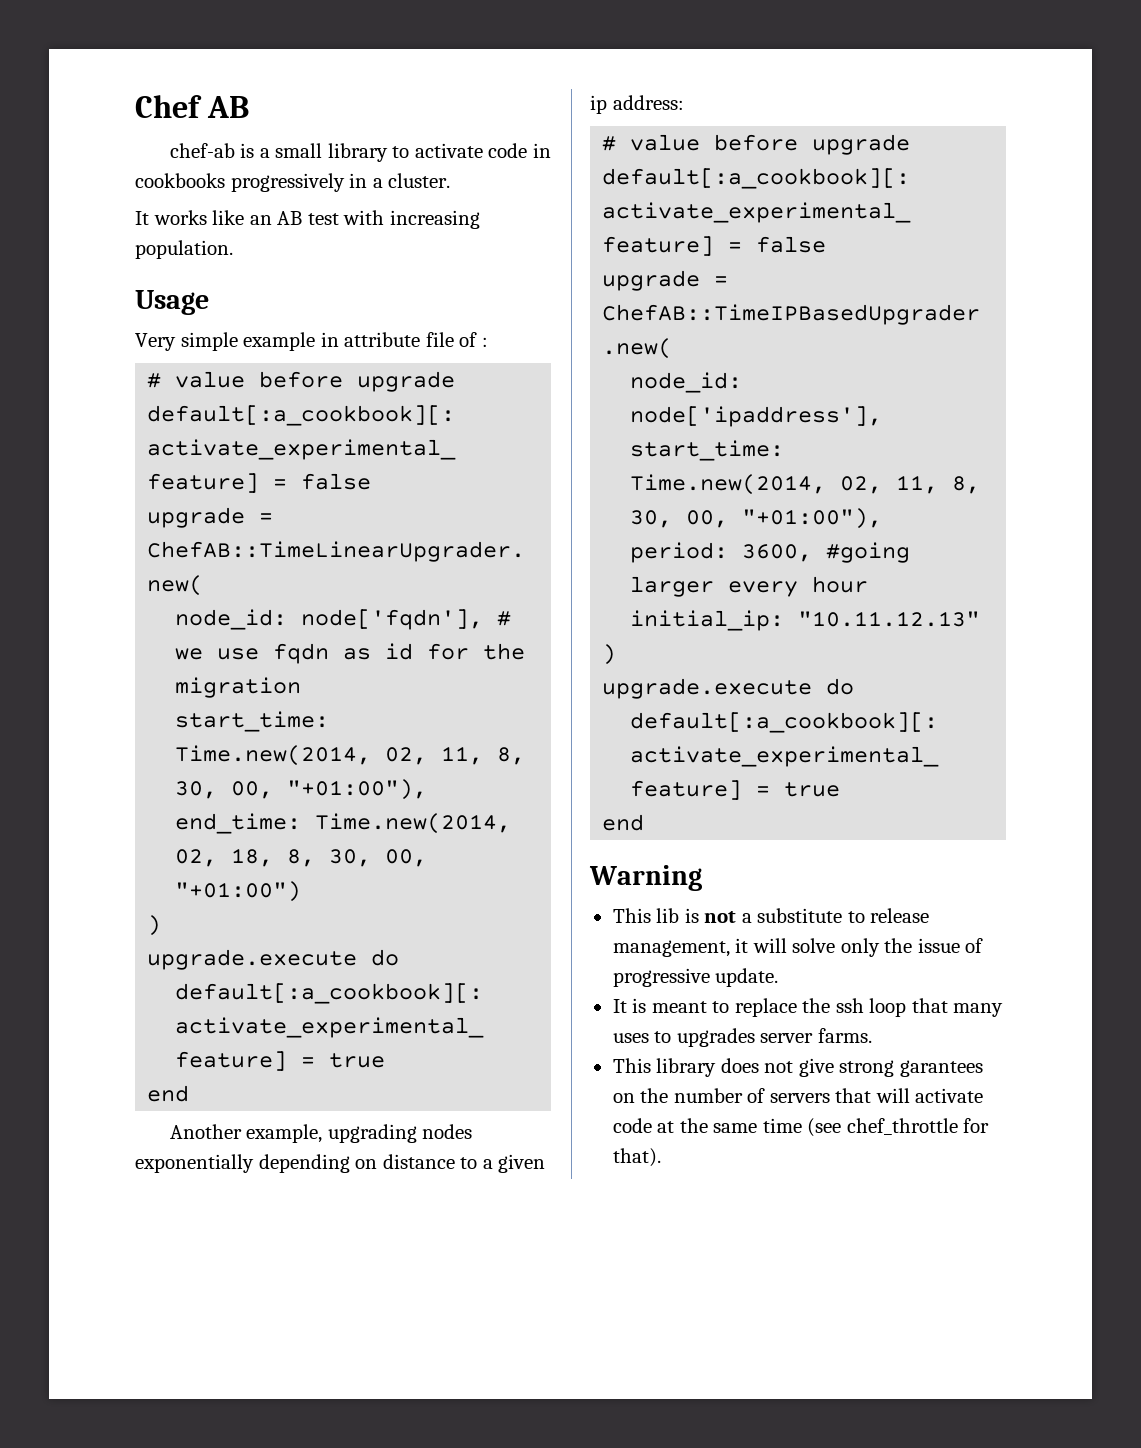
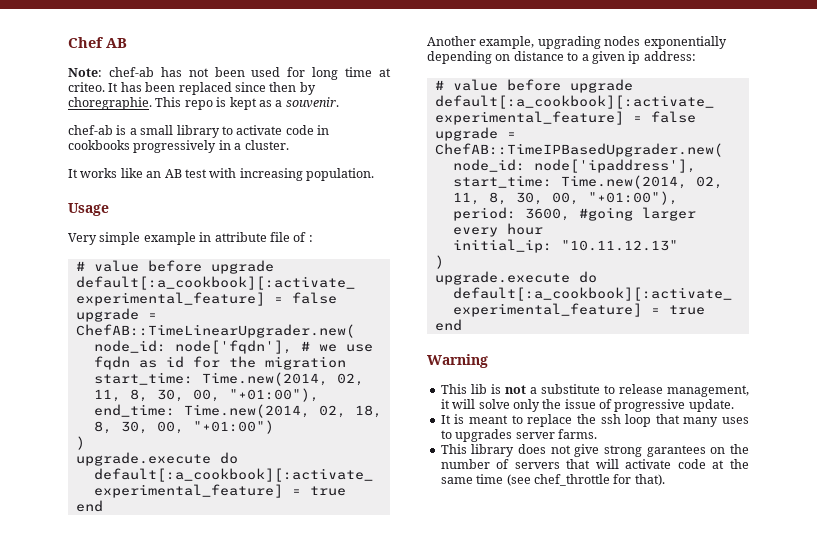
+ Note: chef-ab has not been used for long time at criteo. It has been replaced since then by choregraphie. This repo is kept as a souvenir.

